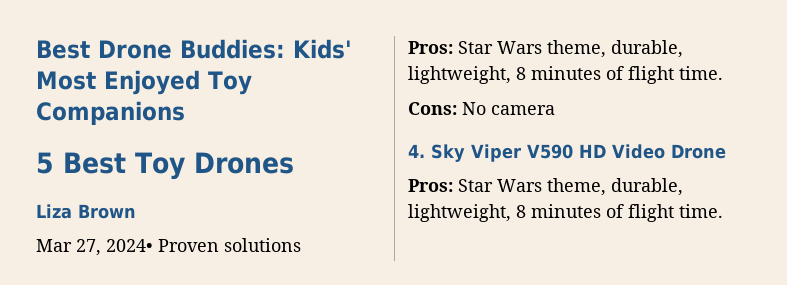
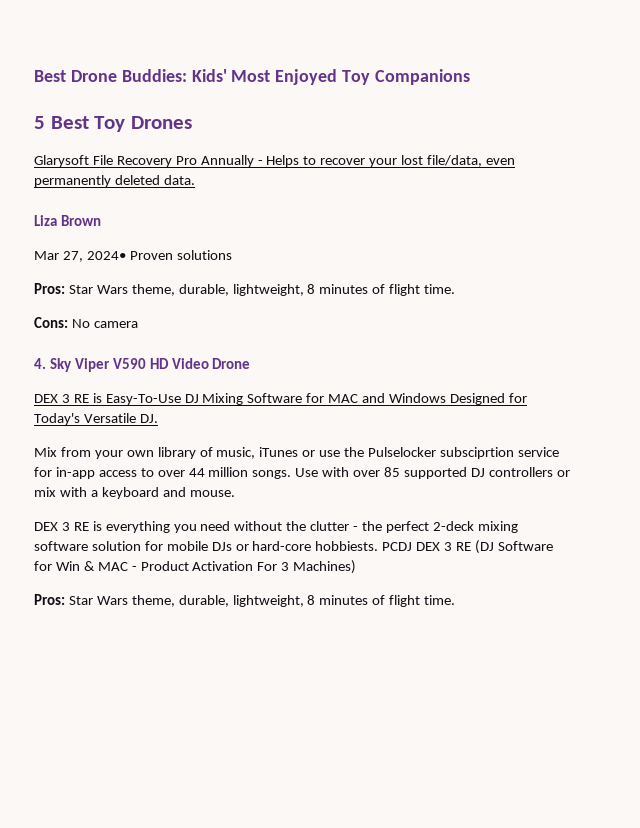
+ Glarysoft File Recovery Pro Annually - Helps to recover your lost file/data, even permanently deleted data.
+ DEX 3 RE is Easy-To-Use DJ Mixing Software for MAC and Windows Designed for Today's Versatile DJ.
+ Mix from your own library of music, iTunes or use the Pulselocker subsciprtion service for in-app access to over 44 million songs. Use with over 85 supported DJ controllers or mix with a keyboard and mouse.
+ DEX 3 RE is everything you need without the clutter - the perfect 2-deck mixing software solution for mobile DJs or hard-core hobbiests. PCDJ DEX 3 RE (DJ Software for Win & MAC - Product Activation For 3 Machines)

